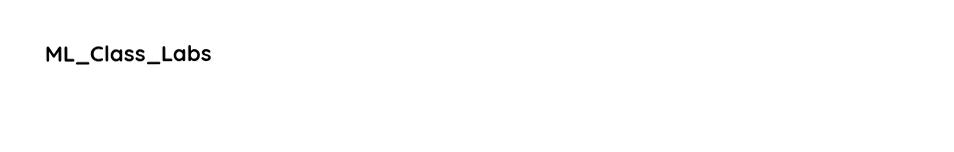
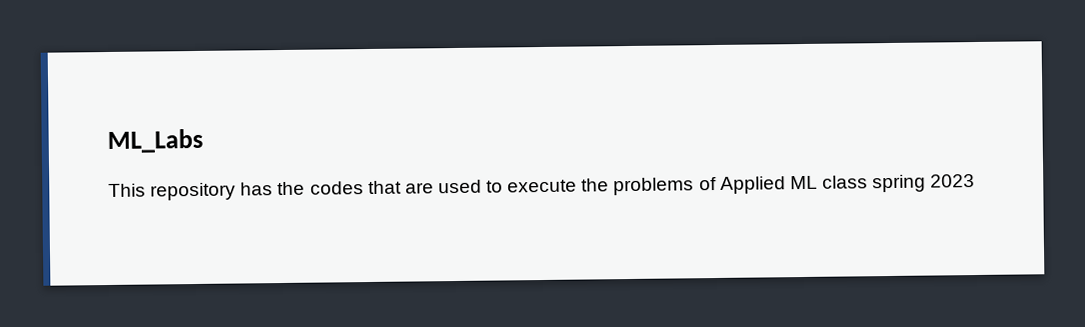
- ML_Class_Labs
+ ML_Labs
+ This repository has the codes that are used to execute the problems of Applied ML class spring 2023

